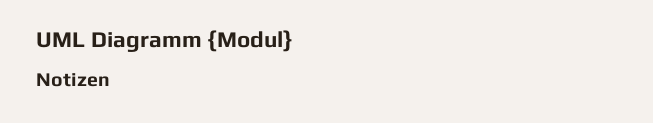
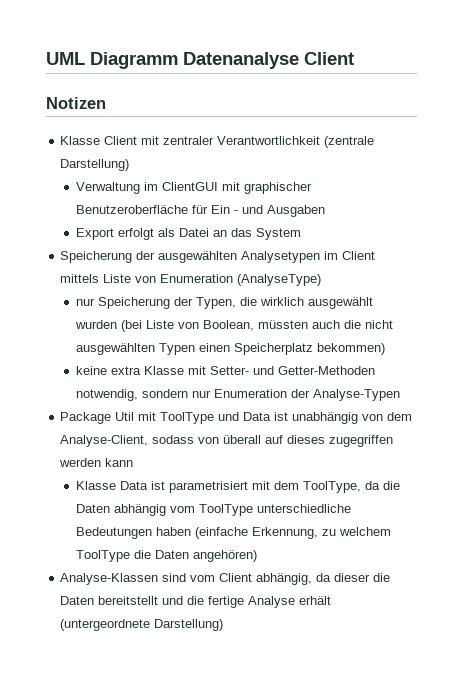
- UML Diagramm {Modul}
+ UML Diagramm Datenanalyse Client
+ Klasse Client mit zentraler Verantwortlichkeit (zentrale Darstellung)
+ Verwaltung im ClientGUI mit graphischer Benutzeroberfläche für Ein - und Ausgaben
+ Export erfolgt als Datei an das System
+ Speicherung der ausgewählten Analysetypen im Client mittels Liste von Enumeration (AnalyseType)
+ nur Speicherung der Typen, die wirklich ausgewählt wurden (bei Liste von Boolean, müssten auch die nicht ausgewählten Typen einen Speicherplatz bekommen)
+ keine extra Klasse mit Setter- und Getter-Methoden notwendig, sondern nur Enumeration der Analyse-Typen
+ Package Util mit ToolType und Data ist unabhängig von dem Analyse-Client, sodass von überall auf dieses zugegriffen werden kann
+ Klasse Data ist parametrisiert mit dem ToolType, da die Daten abhängig vom ToolType unterschiedliche Bedeutungen haben (einfache Erkennung, zu welchem ToolType die Daten angehören)
+ Analyse-Klassen sind vom Client abhängig, da dieser die Daten bereitstellt und die fertige Analyse erhält (untergeordnete Darstellung)

